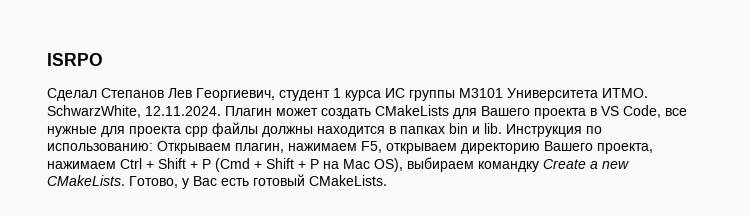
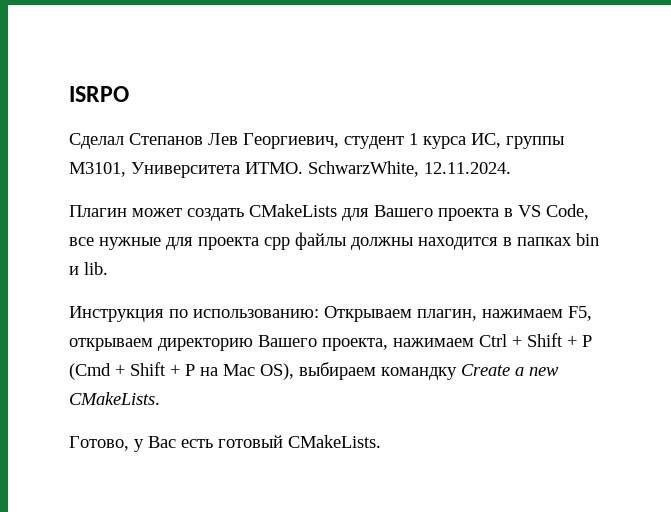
- Сделал Степанов Лев Георгиевич, студент 1 курса ИС группы М3101 Университета ИТМО.
+ Сделал Степанов Лев Георгиевич, студент 1 курса ИС, группы М3101, Университета ИТМО.
- SchwarzWhite, 12.11.2024. Плагин может создать CMakeLists для Вашего проекта в VS Code, все нужные для проекта cpp файлы должны находится в папках bin и lib. Инструкция по использованию:
+ SchwarzWhite, 12.11.2024.
+ Плагин может создать CMakeLists для Вашего проекта в VS Code, все нужные для проекта cpp файлы должны находится в папках bin и lib.
+ Инструкция по использованию:
- Открываем плагин, нажимаем F5, открываем директорию Вашего проекта, нажимаем Ctrl + Shift + P (Cmd + Shift + P на Mac OS), выбираем командку Create a new CMakeLists. Готово, у Вас есть готовый CMakeLists.
+ Открываем плагин, нажимаем F5, открываем директорию Вашего проекта, нажимаем Ctrl + Shift + P (Cmd + Shift + P на Mac OS), выбираем командку Create a new CMakeLists.
+ Готово, у Вас есть готовый CMakeLists.

